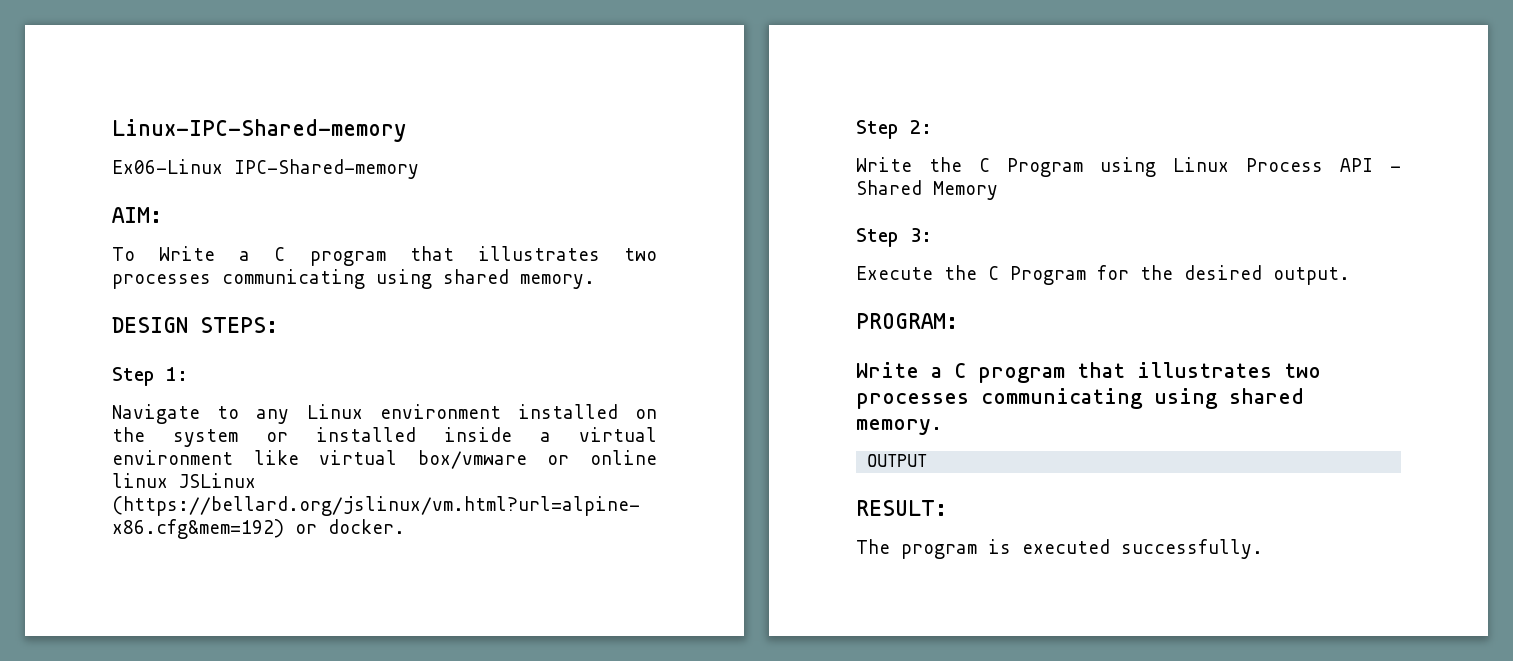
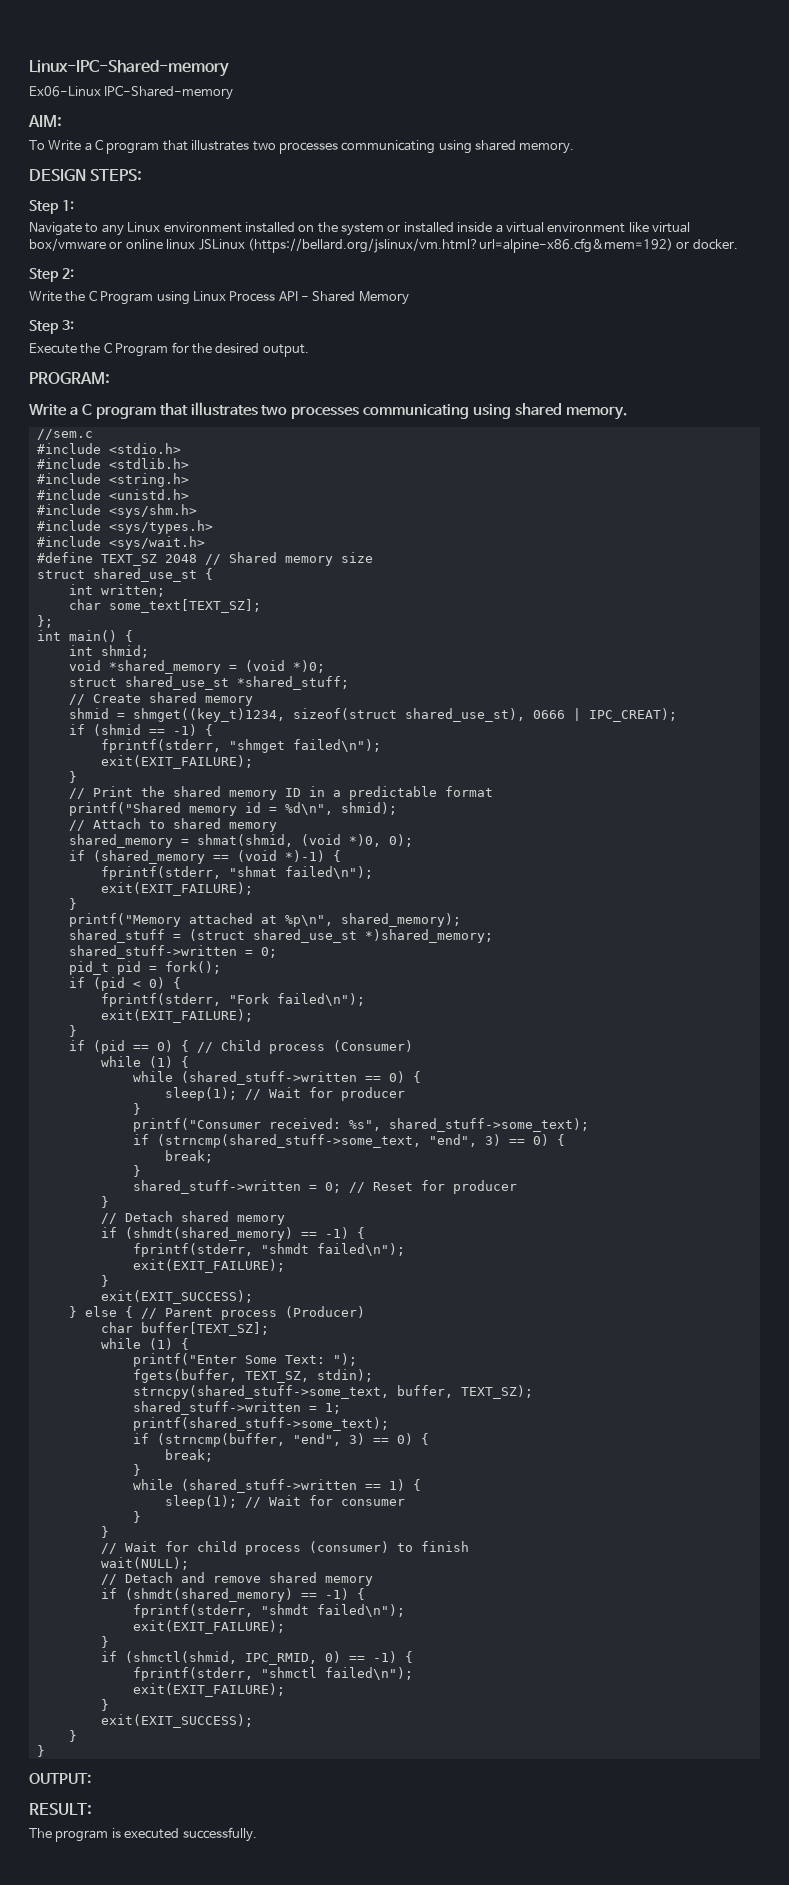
- OUTPUT
+ //sem.c
+ #include <stdio.h>
+ #include <stdlib.h>
+ #include <string.h>
+ #include <unistd.h>
+ #include <sys/shm.h>
+ #include <sys/types.h>
+ #include <sys/wait.h>
+ #define TEXT_SZ 2048 // Shared memory size
+ struct shared_use_st {
+ int written;
+ char some_text[TEXT_SZ];
+ };
+ int main() {
+ int shmid;
+ void *shared_memory = (void *)0;
+ struct shared_use_st *shared_stuff;
+ // Create shared memory
+ shmid = shmget((key_t)1234, sizeof(struct shared_use_st), 0666 | IPC_CREAT);
+ if (shmid == -1) {
+ fprintf(stderr, "shmget failed\n");
+ exit(EXIT_FAILURE);
+ }
+ // Print the shared memory ID in a predictable format
+ printf("Shared memory id = %d\n", shmid);
+ // Attach to shared memory
+ shared_memory = shmat(shmid, (void *)0, 0);
+ if (shared_memory == (void *)-1) {
+ fprintf(stderr, "shmat failed\n");
+ exit(EXIT_FAILURE);
+ }
+ printf("Memory attached at %p\n", shared_memory);
+ shared_stuff = (struct shared_use_st *)shared_memory;
+ shared_stuff->written = 0;
+ pid_t pid = fork();
+ if (pid < 0) {
+ fprintf(stderr, "Fork failed\n");
+ exit(EXIT_FAILURE);
+ }
+ if (pid == 0) { // Child process (Consumer)
+ while (1) {
+ while (shared_stuff->written == 0) {
+ sleep(1); // Wait for producer
+ }
+ printf("Consumer received: %s", shared_stuff->some_text);
+ if (strncmp(shared_stuff->some_text, "end", 3) == 0) {
+ break;
+ }
+ shared_stuff->written = 0; // Reset for producer
+ }
+ // Detach shared memory
+ if (shmdt(shared_memory) == -1) {
+ fprintf(stderr, "shmdt failed\n");
+ exit(EXIT_FAILURE);
+ }
+ exit(EXIT_SUCCESS);
+ } else { // Parent process (Producer)
+ char buffer[TEXT_SZ];
+ while (1) {
+ printf("Enter Some Text: ");
+ fgets(buffer, TEXT_SZ, stdin);
+ strncpy(shared_stuff->some_text, buffer, TEXT_SZ);
+ shared_stuff->written = 1;
+ printf(shared_stuff->some_text);
+ if (strncmp(buffer, "end", 3) == 0) {
+ break;
+ }
+ while (shared_stuff->written == 1) {
+ sleep(1); // Wait for consumer
+ }
+ }
+ // Wait for child process (consumer) to finish
+ wait(NULL);
+ // Detach and remove shared memory
+ if (shmdt(shared_memory) == -1) {
+ fprintf(stderr, "shmdt failed\n");
+ exit(EXIT_FAILURE);
+ }
+ if (shmctl(shmid, IPC_RMID, 0) == -1) {
+ fprintf(stderr, "shmctl failed\n");
+ exit(EXIT_FAILURE);
+ }
+ exit(EXIT_SUCCESS);
+ }
+ }
+ OUTPUT:

